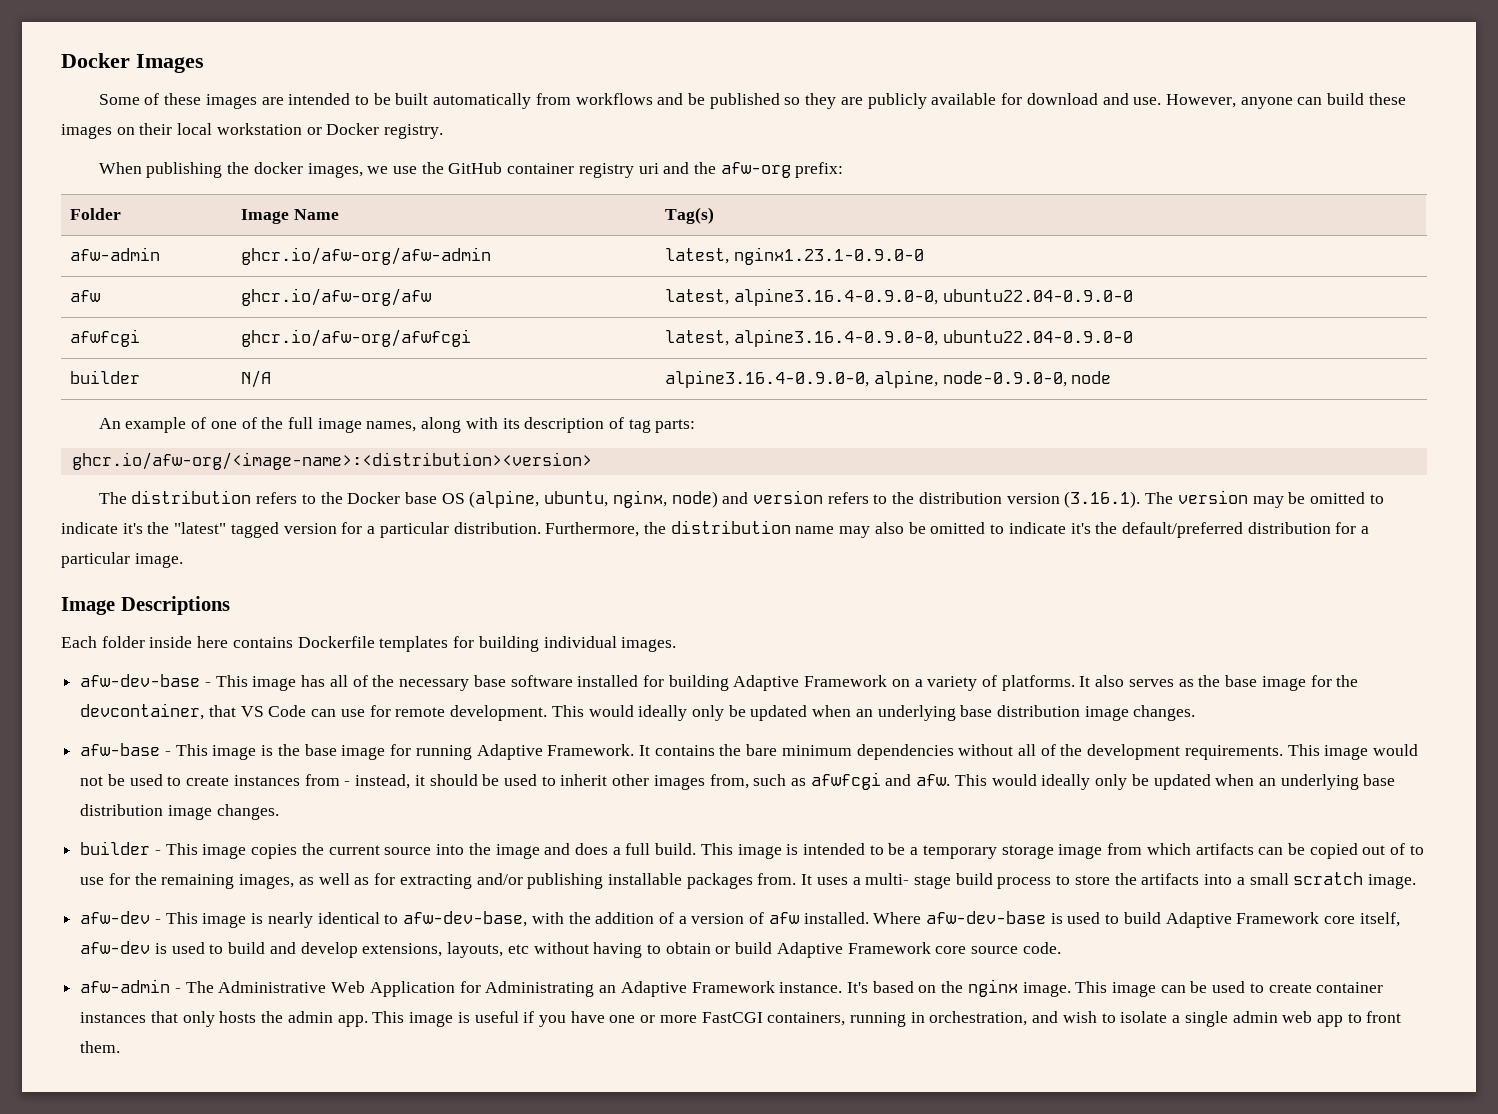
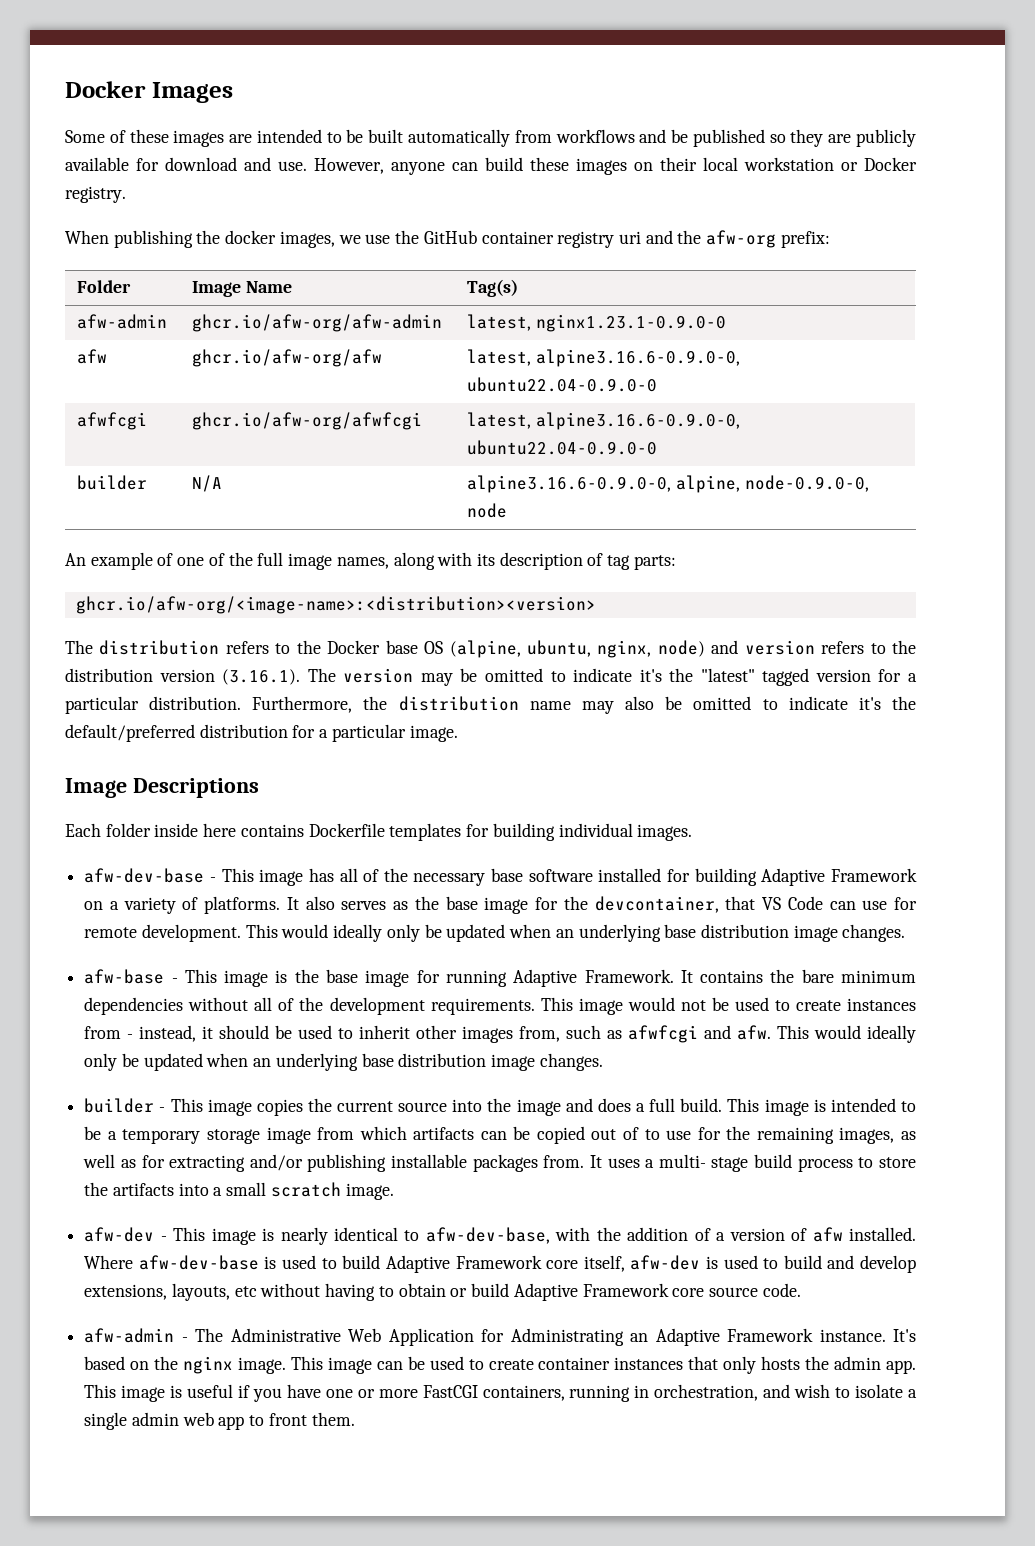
- afw | ghcr.io/afw-org/afw | latest, alpine3.16.4-0.9.0-0, ubuntu22.04-0.9.0-0
+ afw | ghcr.io/afw-org/afw | latest, alpine3.16.6-0.9.0-0, ubuntu22.04-0.9.0-0
- afwfcgi | ghcr.io/afw-org/afwfcgi | latest, alpine3.16.4-0.9.0-0, ubuntu22.04-0.9.0-0
+ afwfcgi | ghcr.io/afw-org/afwfcgi | latest, alpine3.16.6-0.9.0-0, ubuntu22.04-0.9.0-0
- builder | N/A | alpine3.16.4-0.9.0-0, alpine, node-0.9.0-0, node
+ builder | N/A | alpine3.16.6-0.9.0-0, alpine, node-0.9.0-0, node

